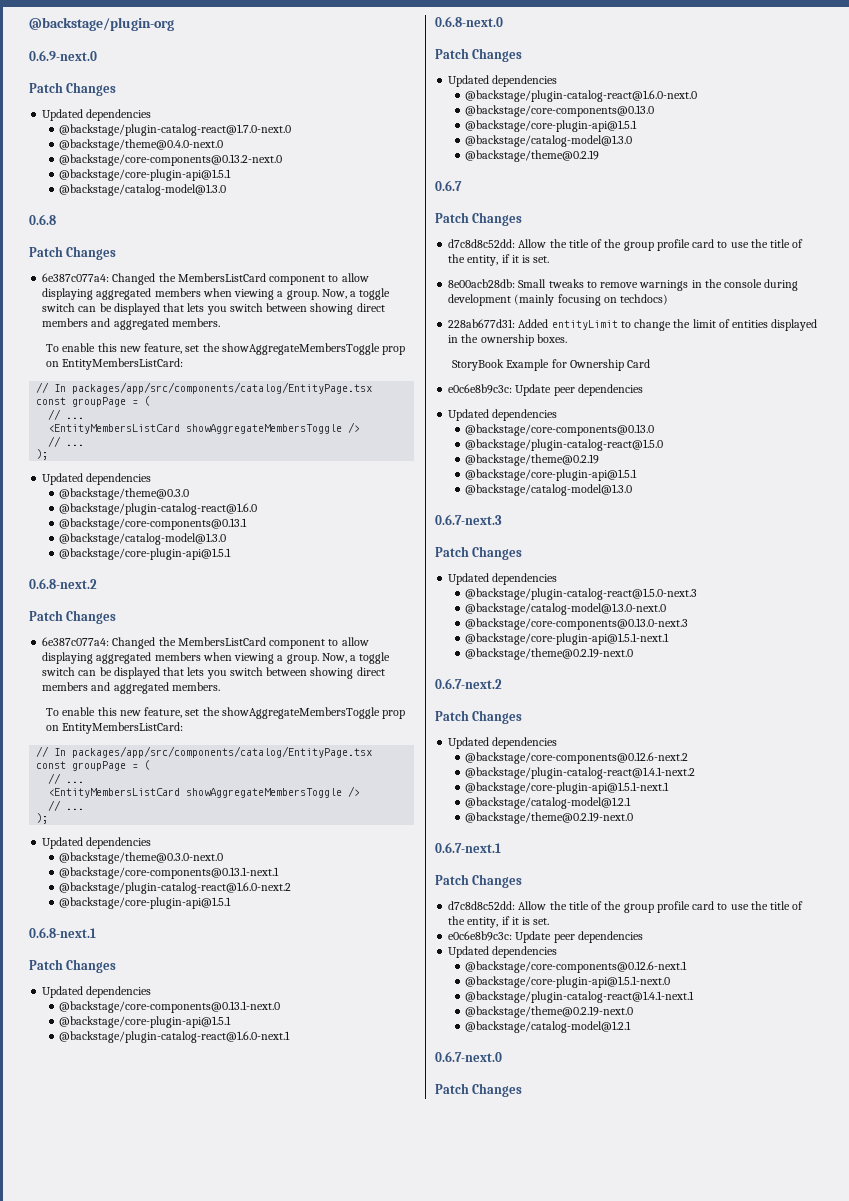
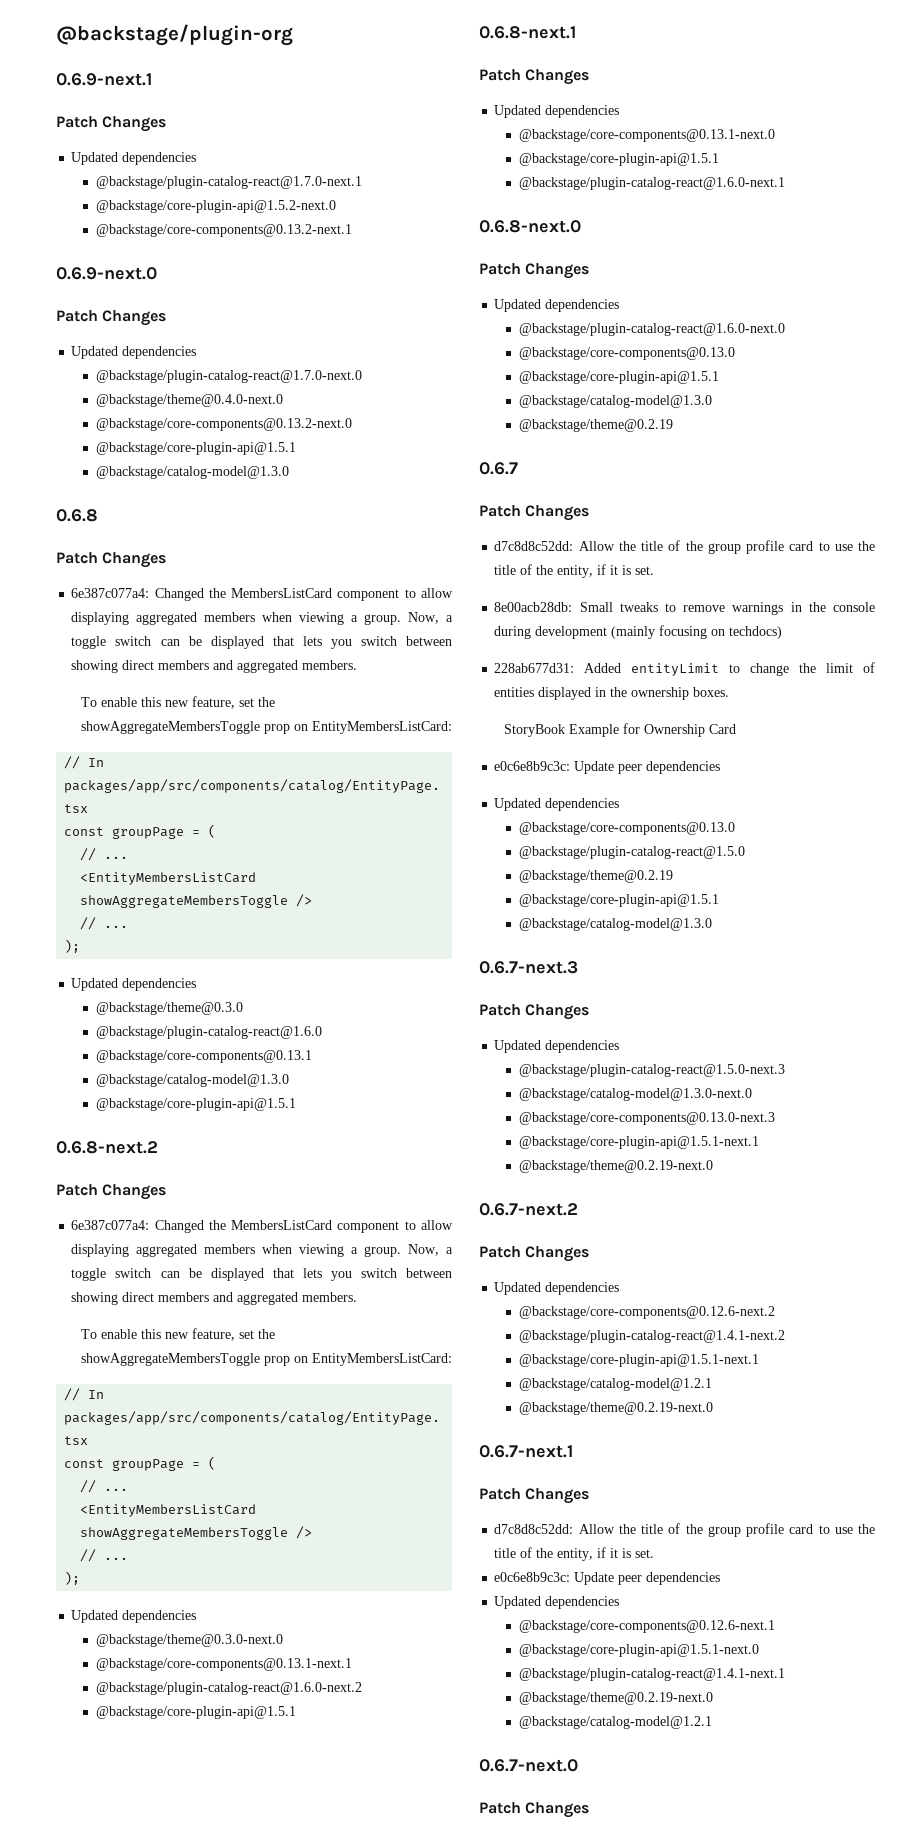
+ 0.6.9-next.1
+ Patch Changes
+ Updated dependencies
+ @backstage/plugin-catalog-react@1.7.0-next.1
+ @backstage/core-plugin-api@1.5.2-next.0
+ @backstage/core-components@0.13.2-next.1

